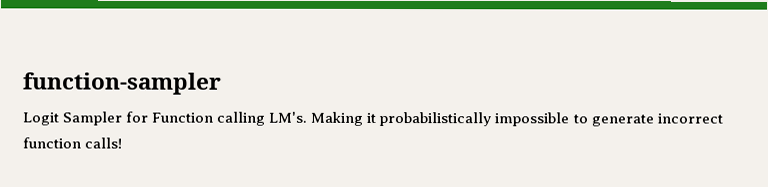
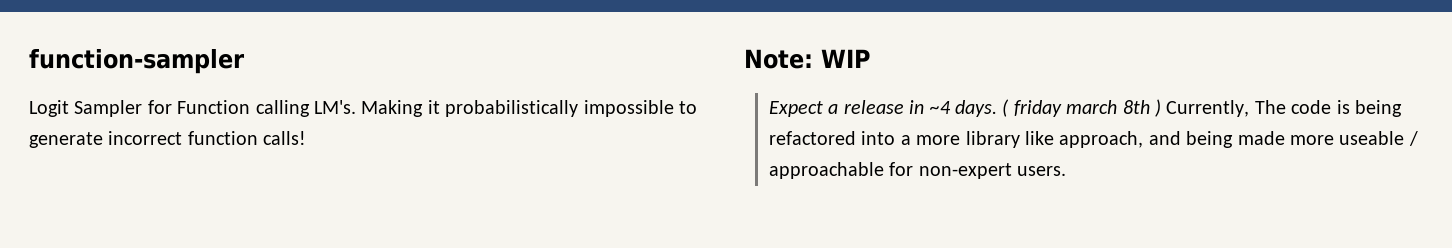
+ Note: WIP
+ Expect a release in ~4 days. ( friday march 8th ) Currently, The code is being refactored into a more library like approach, and being made more useable / approachable for non-expert users.

